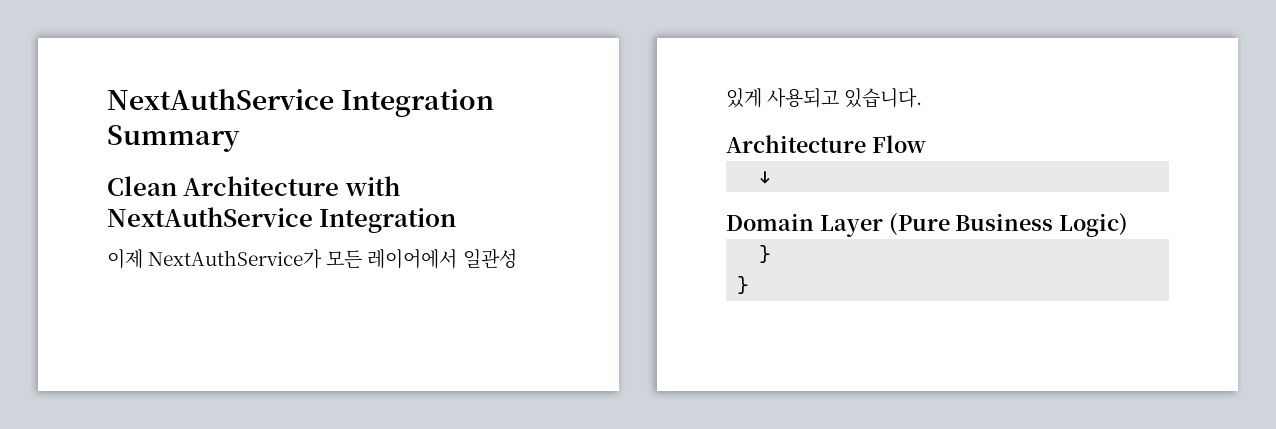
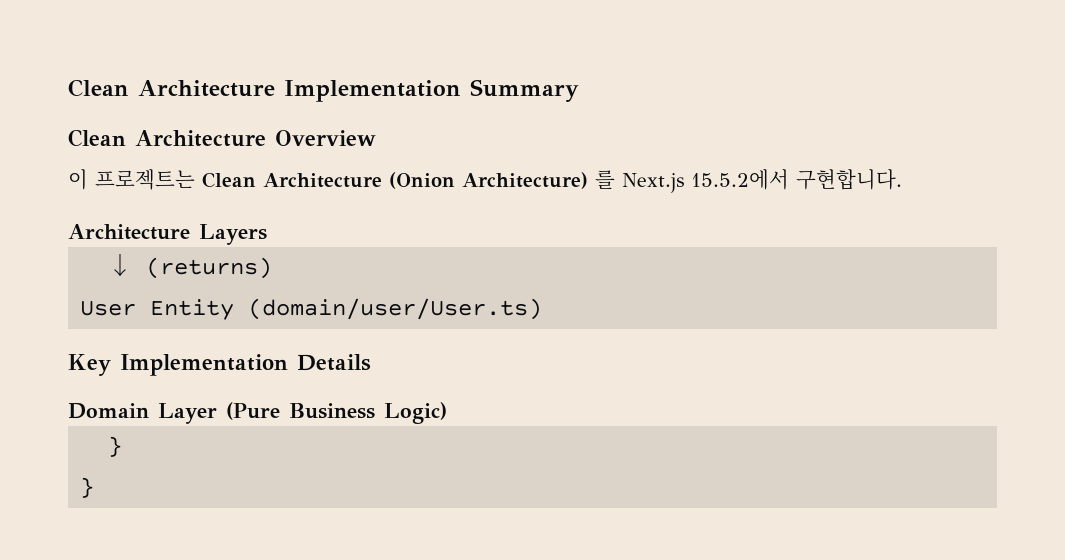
- NextAuthService Integration Summary
+ Clean Architecture Implementation Summary
- Clean Architecture with NextAuthService Integration
- 이제 NextAuthService가 모든 레이어에서 일관성 있게 사용되고 있습니다.
- Architecture Flow
+ Clean Architecture Overview
+ 이 프로젝트는 Clean Architecture (Onion Architecture) 를 Next.js 15.5.2에서 구현합니다.
+ Architecture Layers
- ↓
+ ↓ (returns)
+ User Entity (domain/user/User.ts)
+ Key Implementation Details

